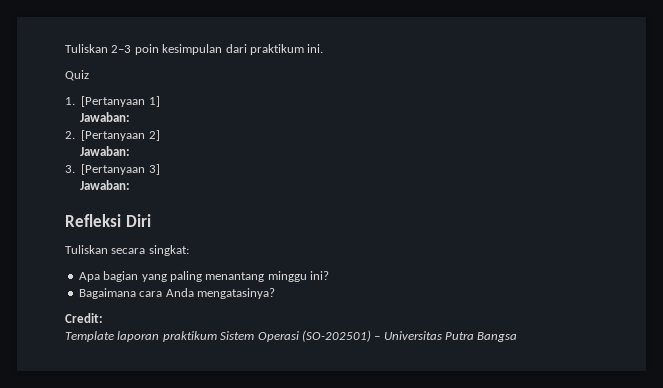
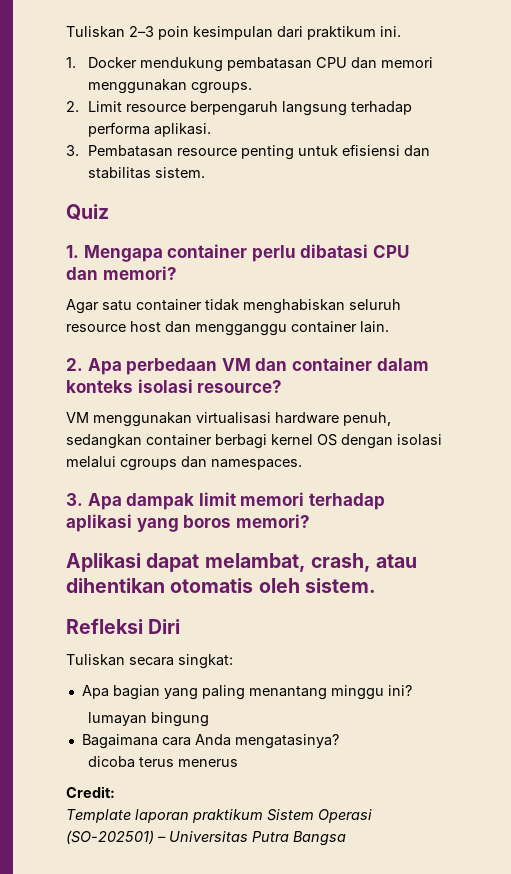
+ 1. Docker mendukung pembatasan CPU dan memori menggunakan cgroups.
+ 2. Limit resource berpengaruh langsung terhadap performa aplikasi.
+ 3. Pembatasan resource penting untuk efisiensi dan stabilitas sistem.
  Quiz
- 1. [Pertanyaan 1]
- Jawaban:
- 2. [Pertanyaan 2]
- Jawaban:
- 3. [Pertanyaan 3]
- Jawaban:
+ 1. Mengapa container perlu dibatasi CPU dan memori?
+ Agar satu container tidak menghabiskan seluruh resource host dan mengganggu container lain.
+ 2. Apa perbedaan VM dan container dalam konteks isolasi resource?
+ VM menggunakan virtualisasi hardware penuh, sedangkan container berbagi kernel OS dengan isolasi melalui cgroups dan namespaces.
+ 3. Apa dampak limit memori terhadap aplikasi yang boros memori?
+ Aplikasi dapat melambat, crash, atau dihentikan otomatis oleh sistem.
+ lumayan bingung
+ dicoba terus menerus

